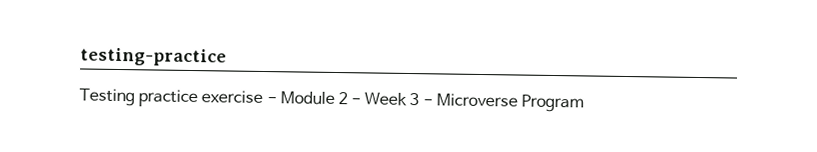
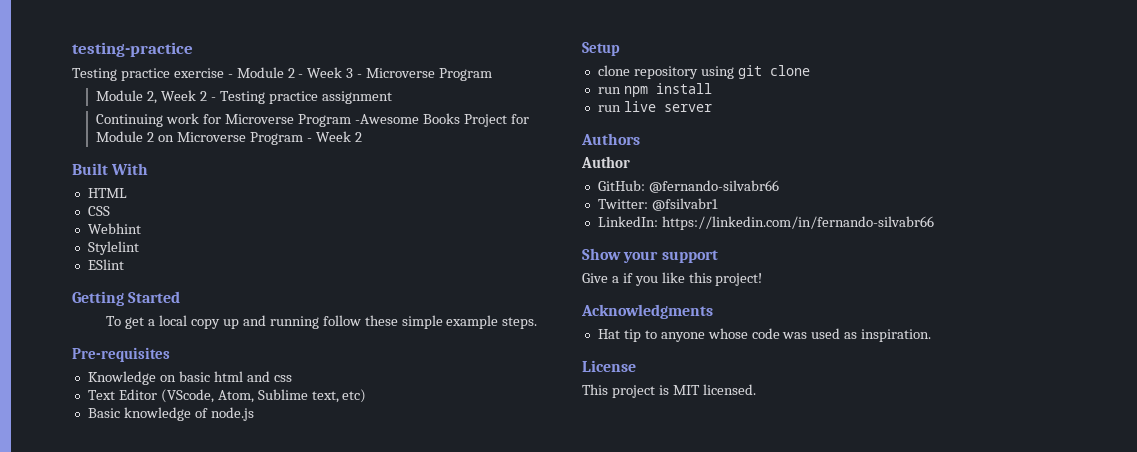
+ Module 2, Week 2 - Testing practice assignment
+ Continuing work for Microverse Program -Awesome Books Project for Module 2 on Microverse Program - Week 2
+ Built With
+ HTML
+ CSS
+ Webhint
+ Stylelint
+ ESlint
+ Getting Started
+ To get a local copy up and running follow these simple example steps.
+ Pre-requisites
+ Knowledge on basic html and css
+ Text Editor (VScode, Atom, Sublime text, etc)
+ Basic knowledge of node.js
+ Setup
+ clone repository using git clone
+ run npm install
+ run live server
+ Authors
+ Author
+ GitHub: @fernando-silvabr66
+ Twitter: @fsilvabr1
+ LinkedIn: https://linkedin.com/in/fernando-silvabr66
+ Show your support
+ Give a if you like this project!
+ Acknowledgments
+ Hat tip to anyone whose code was used as inspiration.
+ License
+ This project is MIT licensed.

